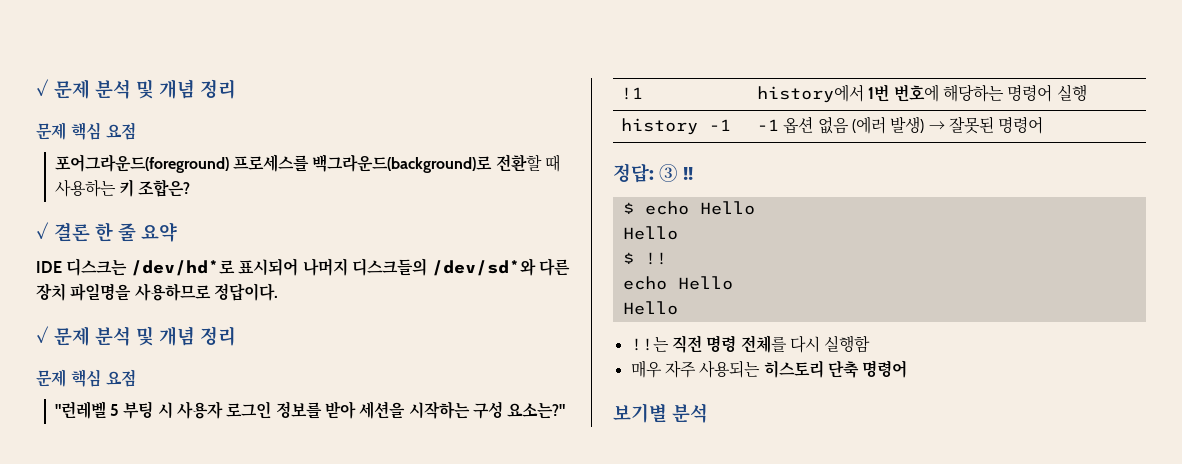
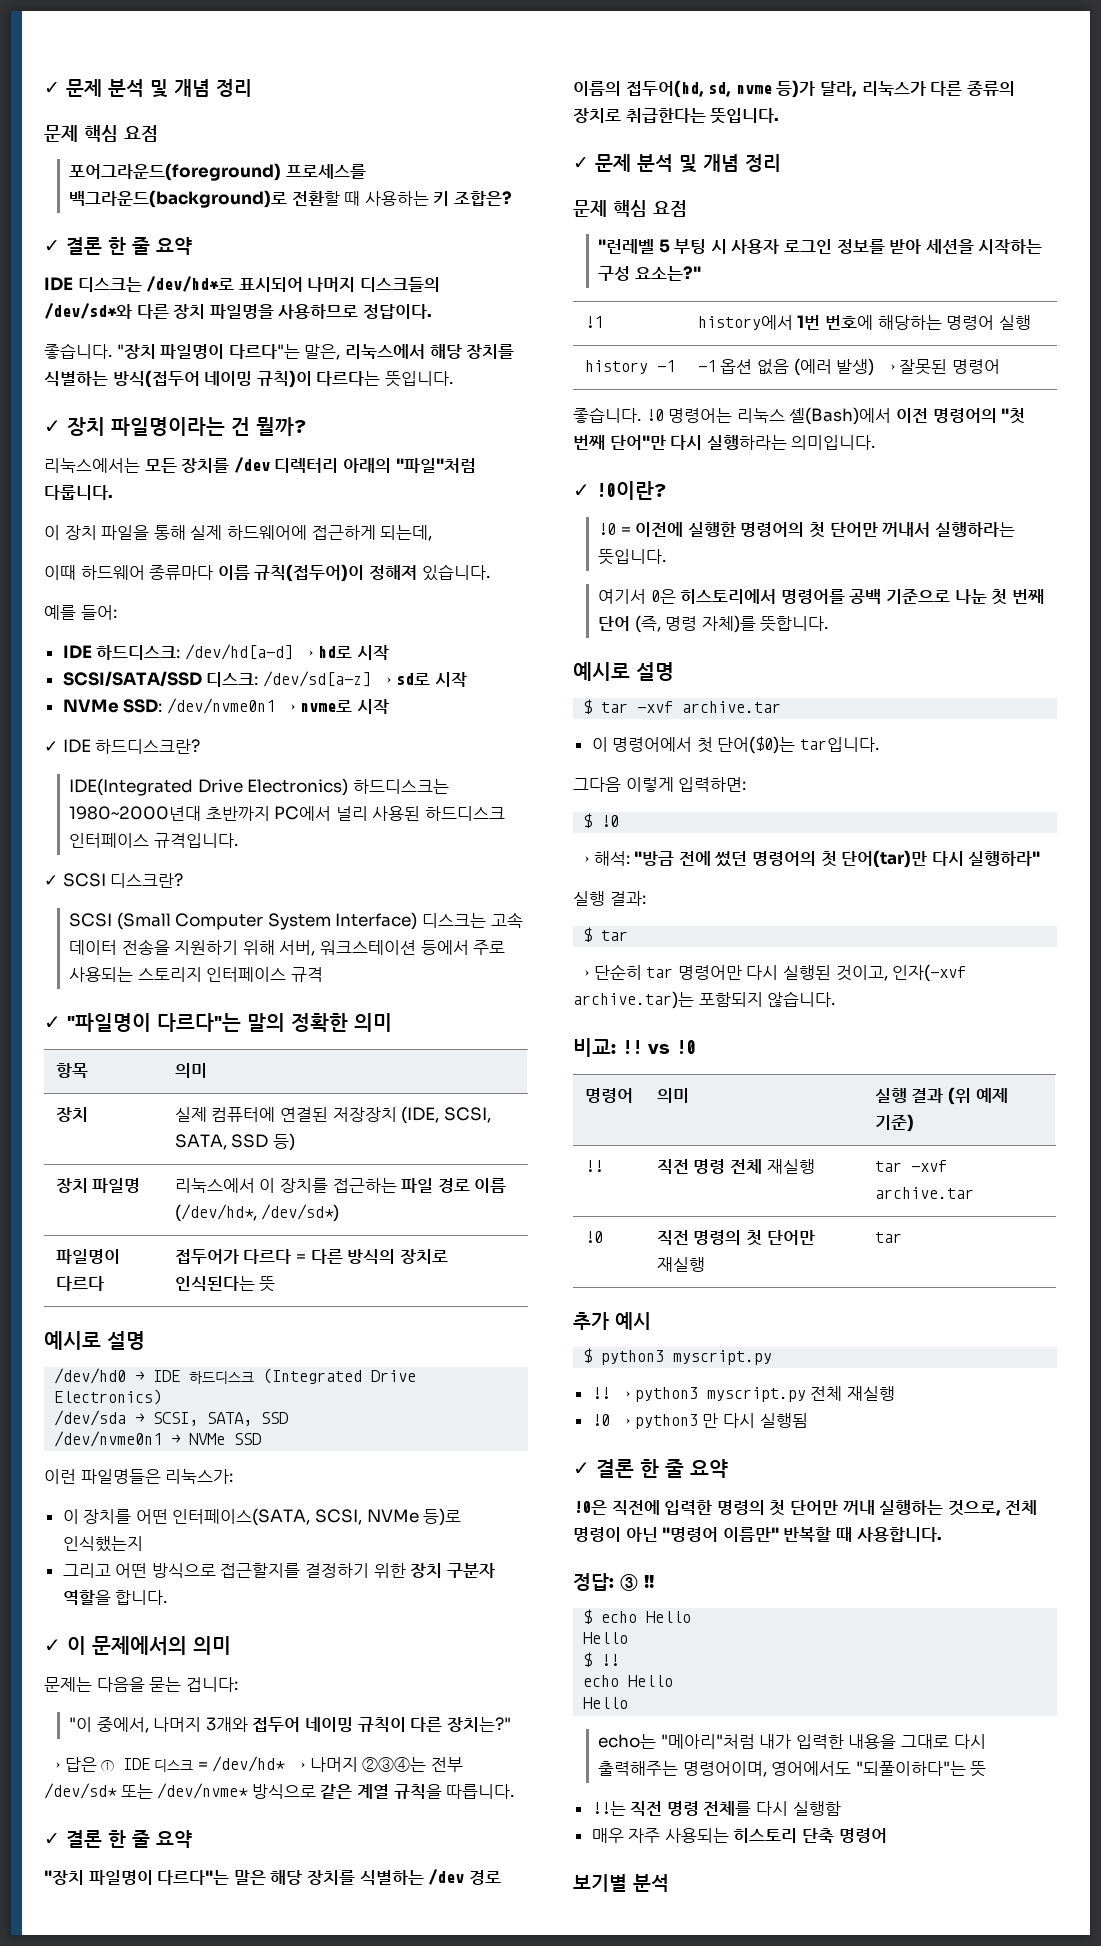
+ 좋습니다. "장치 파일명이 다르다"는 말은, 리눅스에서 해당 장치를 식별하는 방식(접두어 네이밍 규칙)이 다르다는 뜻입니다.
+ ✓ 장치 파일명이라는 건 뭘까?
+ 리눅스에서는 모든 장치를 /dev 디렉터리 아래의 "파일"처럼 다룹니다.
+ 이 장치 파일을 통해 실제 하드웨어에 접근하게 되는데,
+ 이때 하드웨어 종류마다 이름 규칙(접두어)이 정해져 있습니다.
+ 예를 들어:
+ IDE 하드디스크: /dev/hd[a-d] → hd로 시작
+ SCSI/SATA/SSD 디스크: /dev/sd[a-z] → sd로 시작
+ NVMe SSD: /dev/nvme0n1 → nvme로 시작
+ ✓ IDE 하드디스크란?
+ IDE(Integrated Drive Electronics) 하드디스크는 1980~2000년대 초반까지 PC에서 널리 사용된 하드디스크 인터페이스 규격입니다.
+ ✓ SCSI 디스크란?
+ SCSI (Small Computer System Interface) 디스크는 고속 데이터 전송을 지원하기 위해 서버, 워크스테이션 등에서 주로 사용되는 스토리지 인터페이스 규격
+ ✓ "파일명이 다르다"는 말의 정확한 의미
+ 항목 | 의미
+ 장치 | 실제 컴퓨터에 연결된 저장장치 (IDE, SCSI, SATA, SSD 등)
+ 장치 파일명 | 리눅스에서 이 장치를 접근하는 파일 경로 이름 (/dev/hd*, /dev/sd*)
+ 파일명이 다르다 | 접두어가 다르다 = 다른 방식의 장치로 인식된다는 뜻
+ 예시로 설명
+ /dev/hd0 → IDE 하드디스크 (Integrated Drive Electronics)
+ /dev/sda → SCSI, SATA, SSD
+ /dev/nvme0n1 → NVMe SSD
+ 이런 파일명들은 리눅스가:
+ 이 장치를 어떤 인터페이스(SATA, SCSI, NVMe 등)로 인식했는지
+ 그리고 어떤 방식으로 접근할지를 결정하기 위한 장치 구분자 역할을 합니다.
+ ✓ 이 문제에서의 의미
+ 문제는 다음을 묻는 겁니다:
+ "이 중에서, 나머지 3개와 접두어 네이밍 규칙이 다른 장치는?"
+ → 답은 ① IDE 디스크 = /dev/hd* → 나머지 ②③④는 전부 /dev/sd* 또는 /dev/nvme* 방식으로 같은 계열 규칙을 따릅니다.
+ ✓ 결론 한 줄 요약
+ "장치 파일명이 다르다"는 말은 해당 장치를 식별하는 /dev 경로 이름의 접두어(hd, sd, nvme 등)가 달라, 리눅스가 다른 종류의 장치로 취급한다는 뜻입니다.
+ 좋습니다. !0 명령어는 리눅스 셸(Bash)에서 이전 명령어의 "첫 번째 단어"만 다시 실행하라는 의미입니다.
+ ✓ !0이란?
+ !0 = 이전에 실행한 명령어의 첫 단어만 꺼내서 실행하라는 뜻입니다.
+ 여기서 0은 히스토리에서 명령어를 공백 기준으로 나눈 첫 번째 단어 (즉, 명령 자체)를 뜻합니다.
+ 예시로 설명
+ $ tar -xvf archive.tar
+ 이 명령어에서 첫 단어($0)는 tar입니다.
+ 그다음 이렇게 입력하면:
+ $ !0
+ → 해석: "방금 전에 썼던 명령어의 첫 단어(tar)만 다시 실행하라"
+ 실행 결과:
+ $ tar
+ → 단순히 tar 명령어만 다시 실행된 것이고, 인자(-xvf archive.tar)는 포함되지 않습니다.
+ 비교: !! vs !0
+ 명령어 | 의미 | 실행 결과 (위 예제 기준)
+ !! | 직전 명령 전체 재실행 | tar -xvf archive.tar
+ !0 | 직전 명령의 첫 단어만 재실행 | tar
+ 추가 예시
+ $ python3 myscript.py
+ !! → python3 myscript.py 전체 재실행
+ !0 → python3 만 다시 실행됨
+ ✓ 결론 한 줄 요약
+ !0은 직전에 입력한 명령의 첫 단어만 꺼내 실행하는 것으로, 전체 명령이 아닌 "명령어 이름만" 반복할 때 사용합니다.
+ echo는 "메아리"처럼 내가 입력한 내용을 그대로 다시 출력해주는 명령어이며, 영어에서도 "되풀이하다"는 뜻

